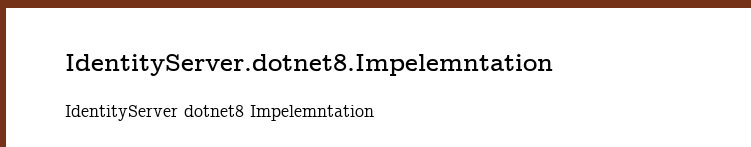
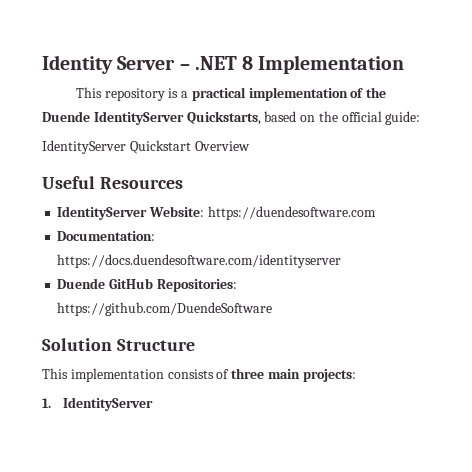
- IdentityServer.dotnet8.Impelemntation
- IdentityServer dotnet8 Impelemntation
+ Identity Server – .NET 8 Implementation
+ This repository is a practical implementation of the Duende IdentityServer Quickstarts, based on the official guide:
+ IdentityServer Quickstart Overview
+ Useful Resources
+ IdentityServer Website: https://duendesoftware.com
+ Documentation: https://docs.duendesoftware.com/identityserver
+ Duende GitHub Repositories: https://github.com/DuendeSoftware
+ Solution Structure
+ This implementation consists of three main projects:
+ 1. IdentityServer

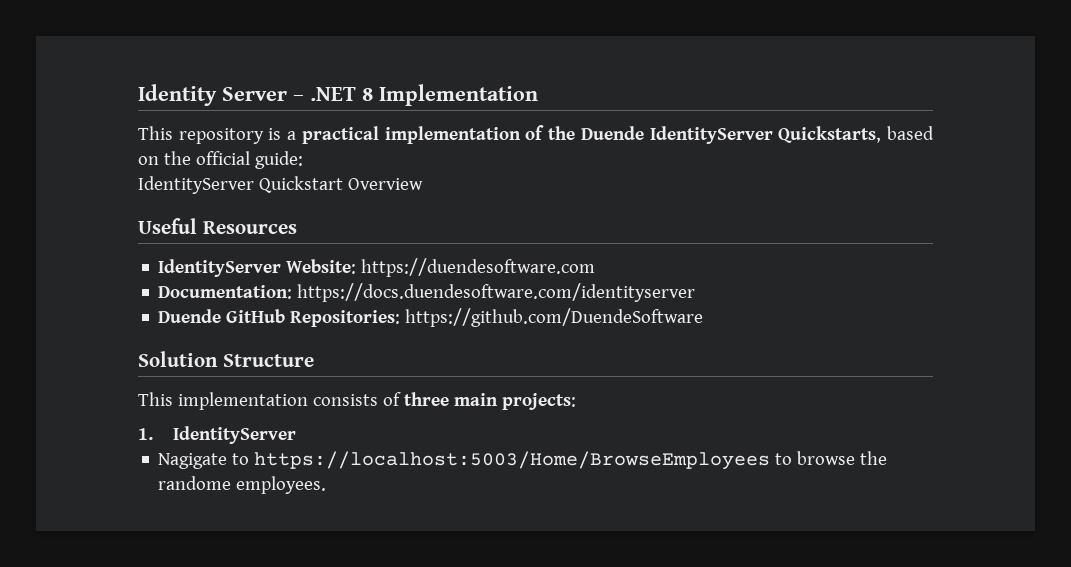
+ Nagigate to https://localhost:5003/Home/BrowseEmployees to browse the randome employees.

